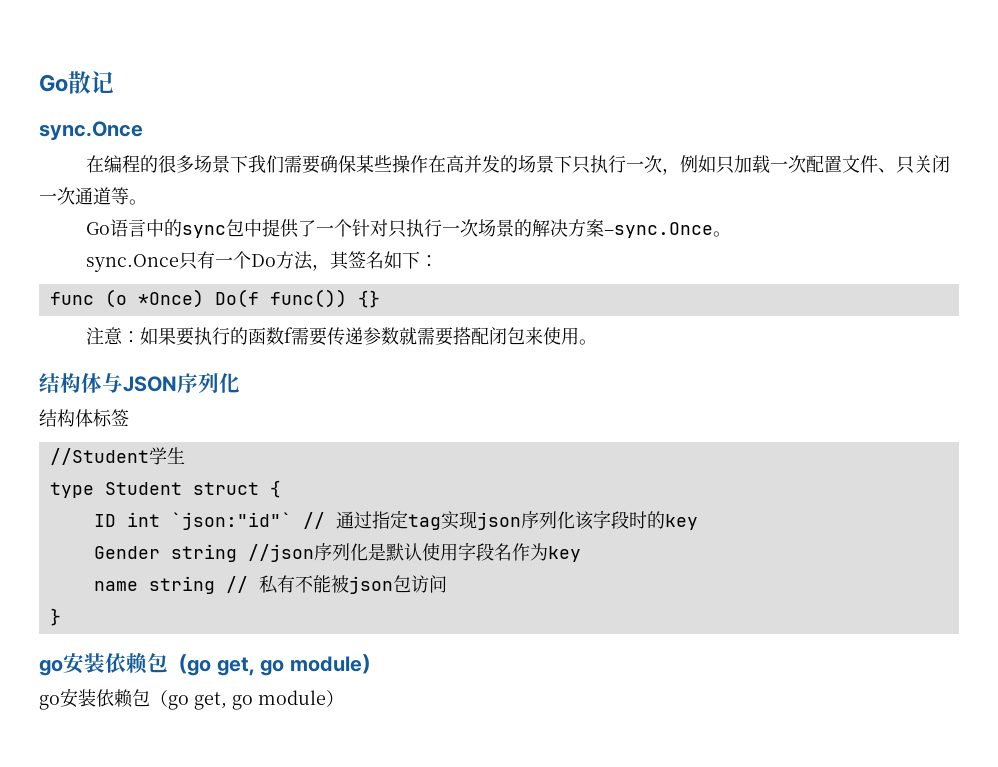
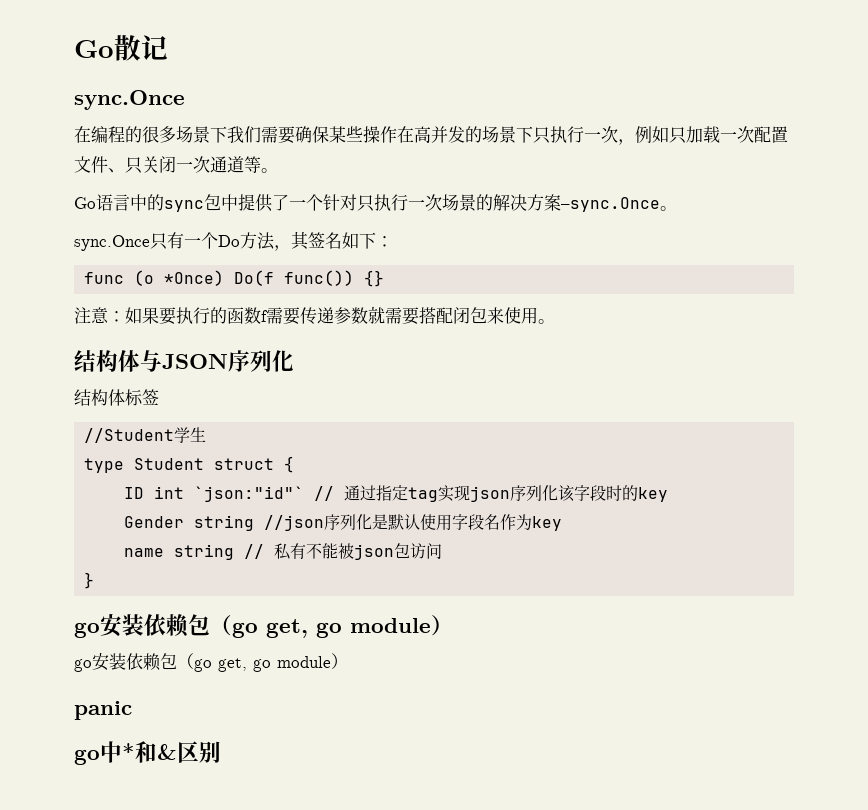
+ panic
+ go中*和&区别

